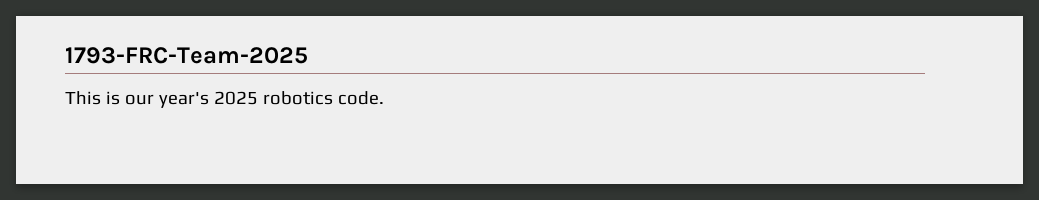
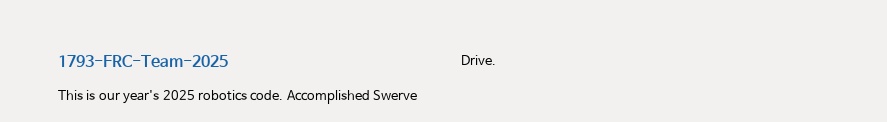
+ Accomplished Swerve Drive.

